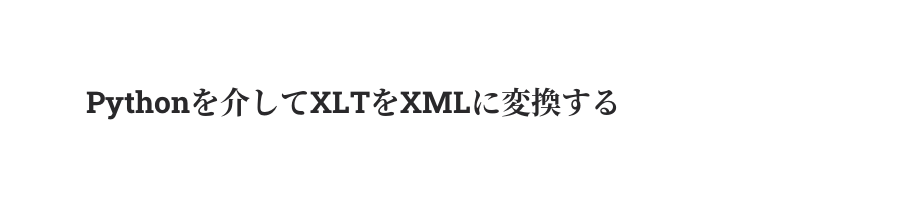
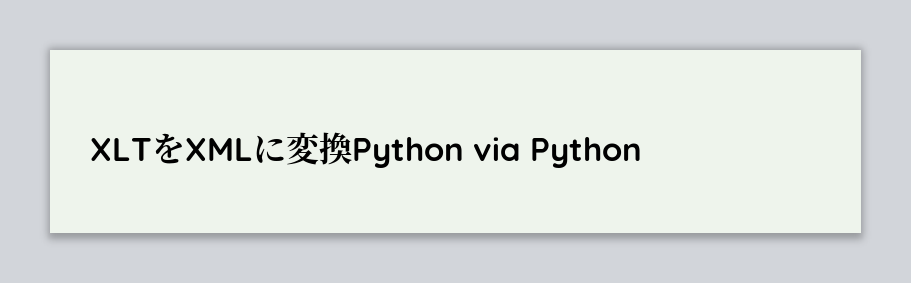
- Pythonを介してXLTをXMLに変換する
+ XLTをXMLに変換Python via Python

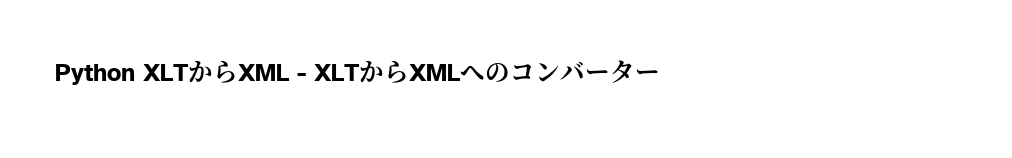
- XLTをXMLに変換Python via Python
+ Python XLTからXML - XLTからXMLへのコンバーター

